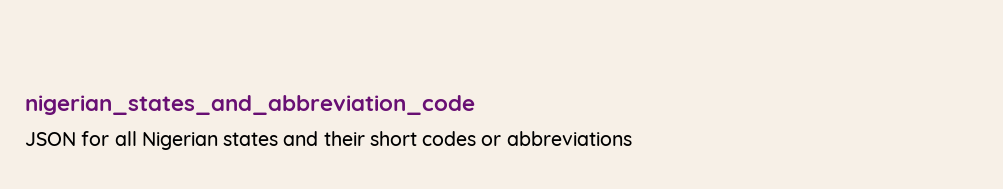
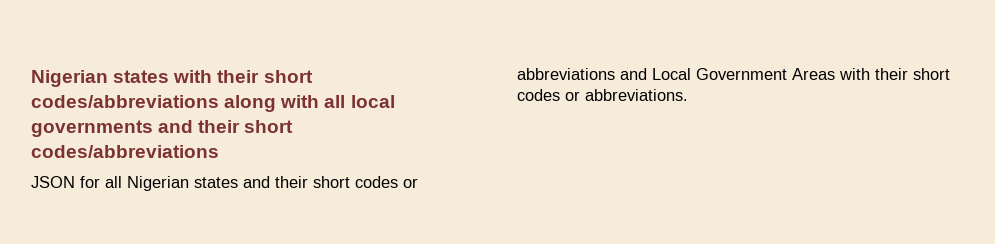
- nigerian_states_and_abbreviation_code
+ Nigerian states with their short codes/abbreviations along with all local governments and their short codes/abbreviations
- JSON for all Nigerian states and their short codes or abbreviations
+ JSON for all Nigerian states and their short codes or abbreviations and Local Government Areas with their short codes or abbreviations.

